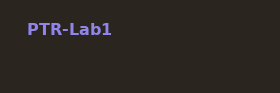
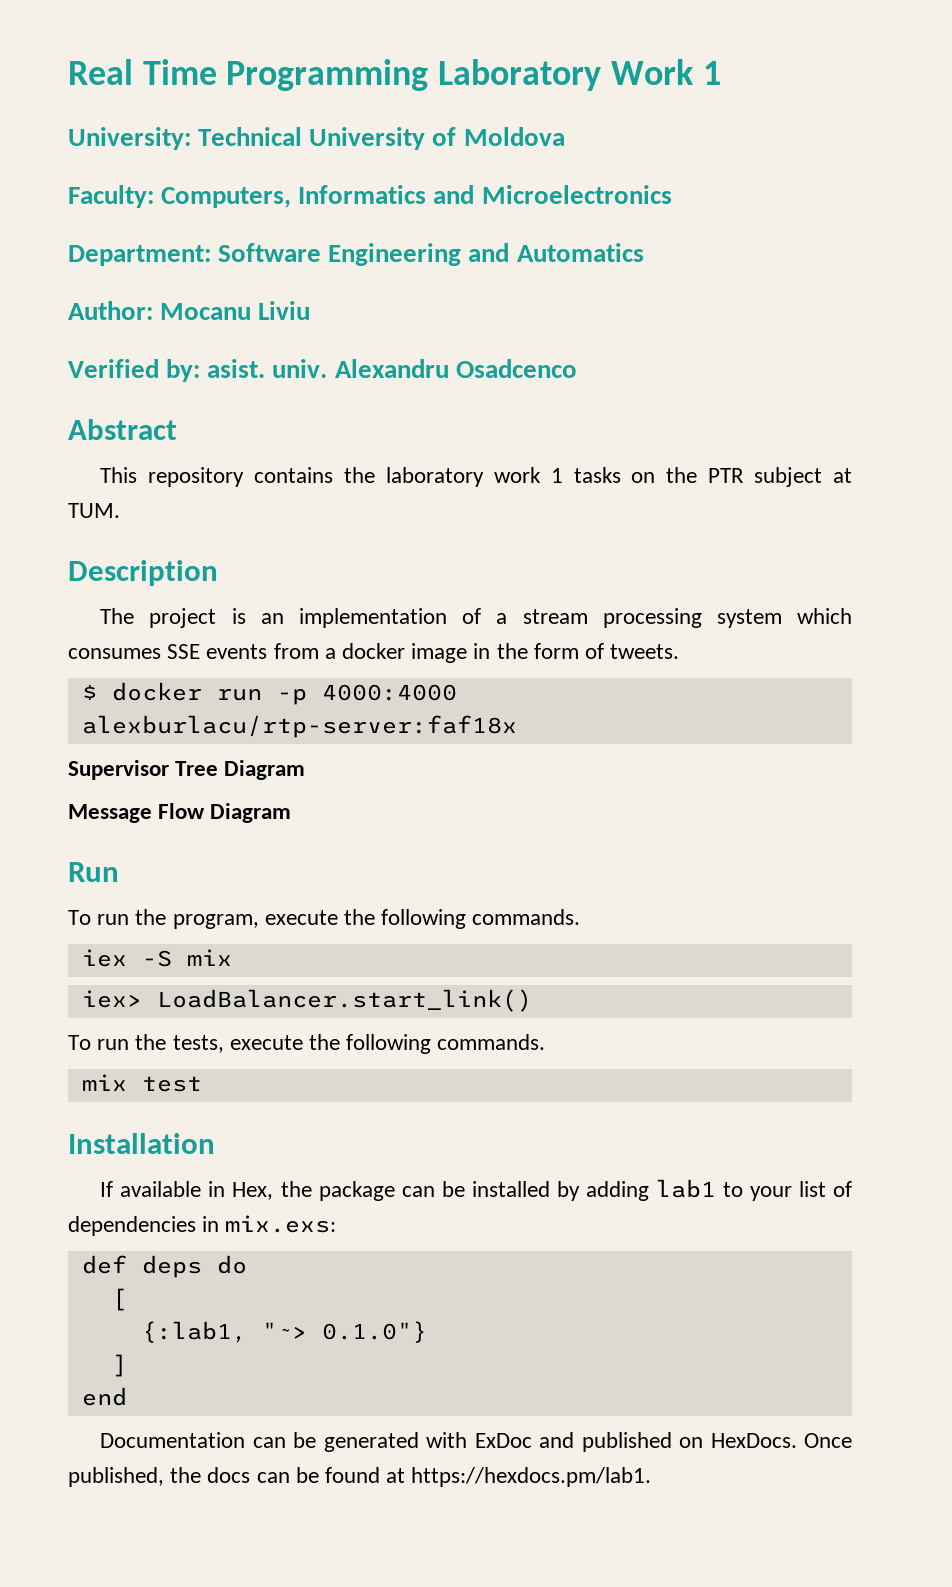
- PTR-Lab1
+ Real Time Programming Laboratory Work 1
+ University: Technical University of Moldova
+ Faculty: Computers, Informatics and Microelectronics
+ Department: Software Engineering and Automatics
+ Author: Mocanu Liviu
+ Verified by: asist. univ. Alexandru Osadcenco
+ Abstract
+ This repository contains the laboratory work 1 tasks on the PTR subject at TUM.
+ Description
+ The project is an implementation of a stream processing system which consumes SSE events from a docker image in the form of tweets.
+ $ docker run -p 4000:4000 alexburlacu/rtp-server:faf18x
+ Supervisor Tree Diagram
+ Message Flow Diagram
+ Run
+ To run the program, execute the following commands.
+ iex -S mix
+ iex> LoadBalancer.start_link()
+ To run the tests, execute the following commands.
+ mix test
+ Installation
+ If available in Hex, the package can be installed by adding lab1 to your list of dependencies in mix.exs:
+ def deps do
+ [
+ {:lab1, "~> 0.1.0"}
+ ]
+ end
+ Documentation can be generated with ExDoc and published on HexDocs. Once published, the docs can be found at https://hexdocs.pm/lab1.

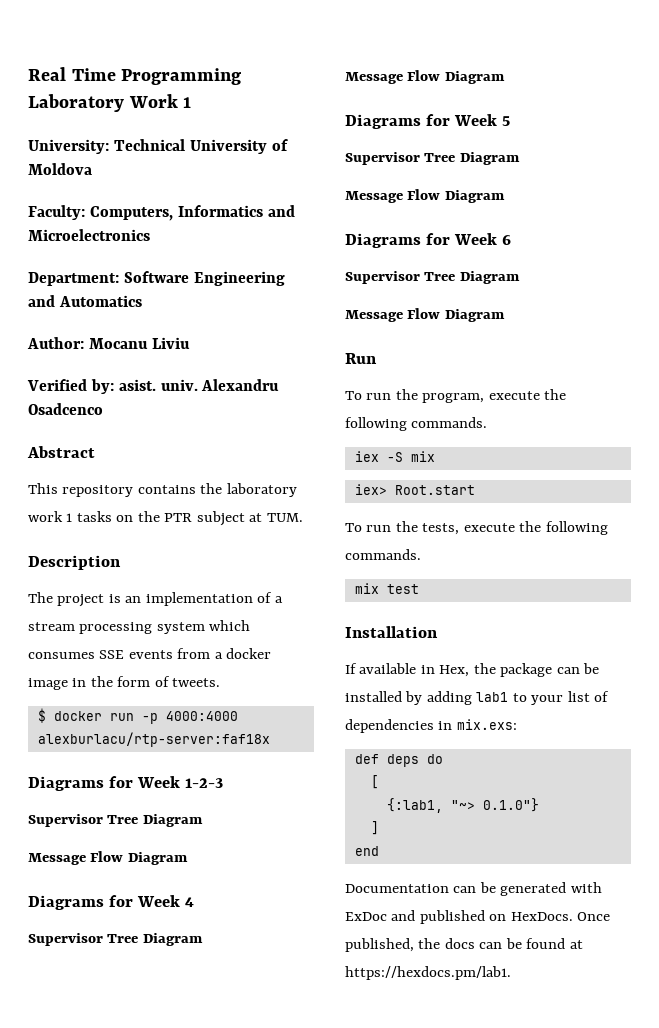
+ Diagrams for Week 1-2-3
+ Supervisor Tree Diagram
+ Message Flow Diagram
+ Diagrams for Week 4
+ Supervisor Tree Diagram
+ Message Flow Diagram
+ Diagrams for Week 5
+ Supervisor Tree Diagram
+ Message Flow Diagram
+ Diagrams for Week 6
- iex> LoadBalancer.start_link()
+ iex> Root.start

